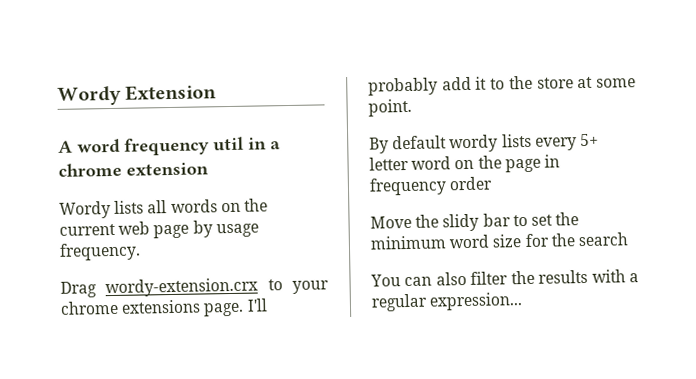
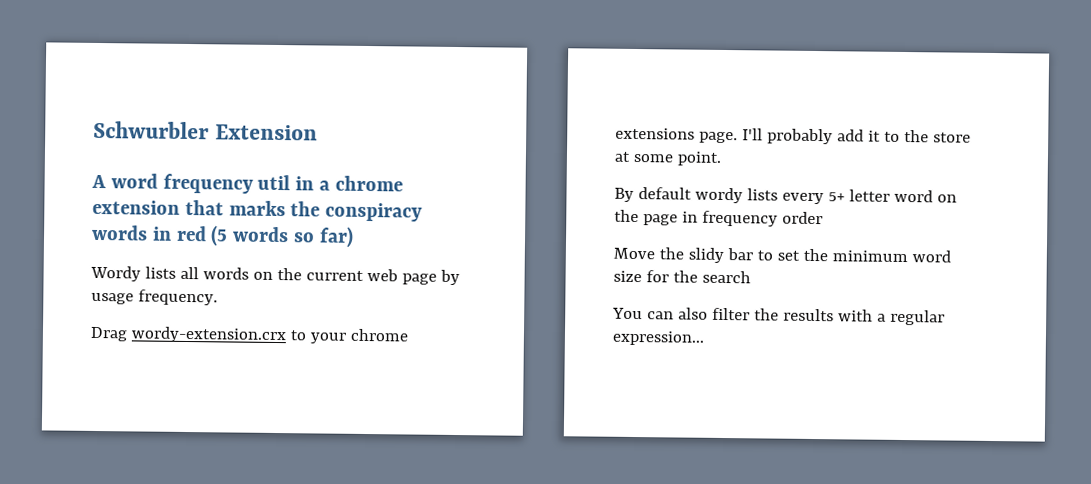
- Wordy Extension
+ Schwurbler Extension
- A word frequency util in a chrome extension
+ A word frequency util in a chrome extension that marks the conspiracy words in red (5 words so far)

